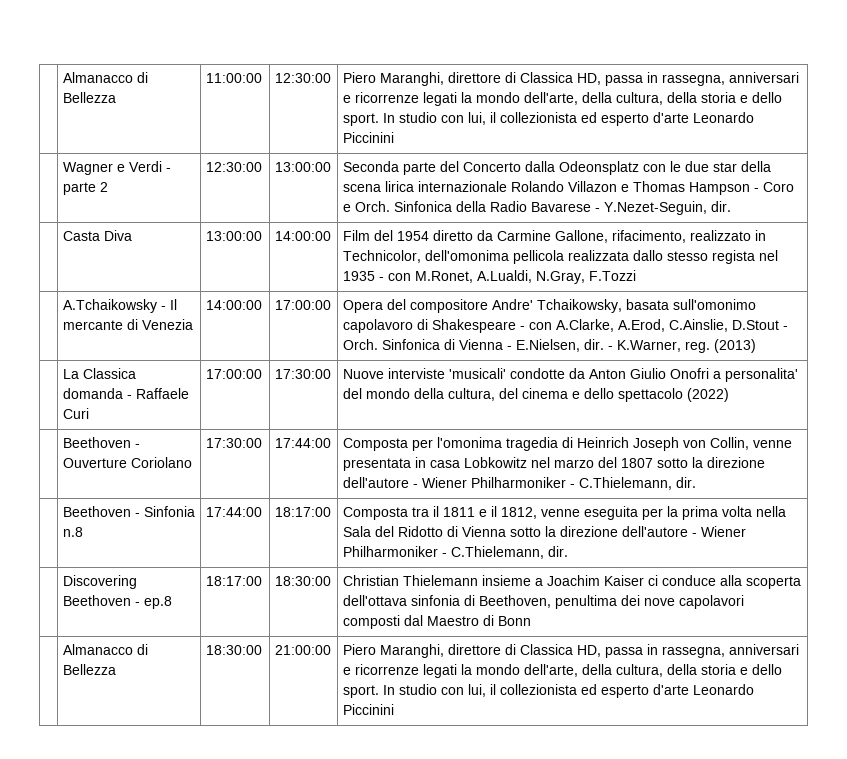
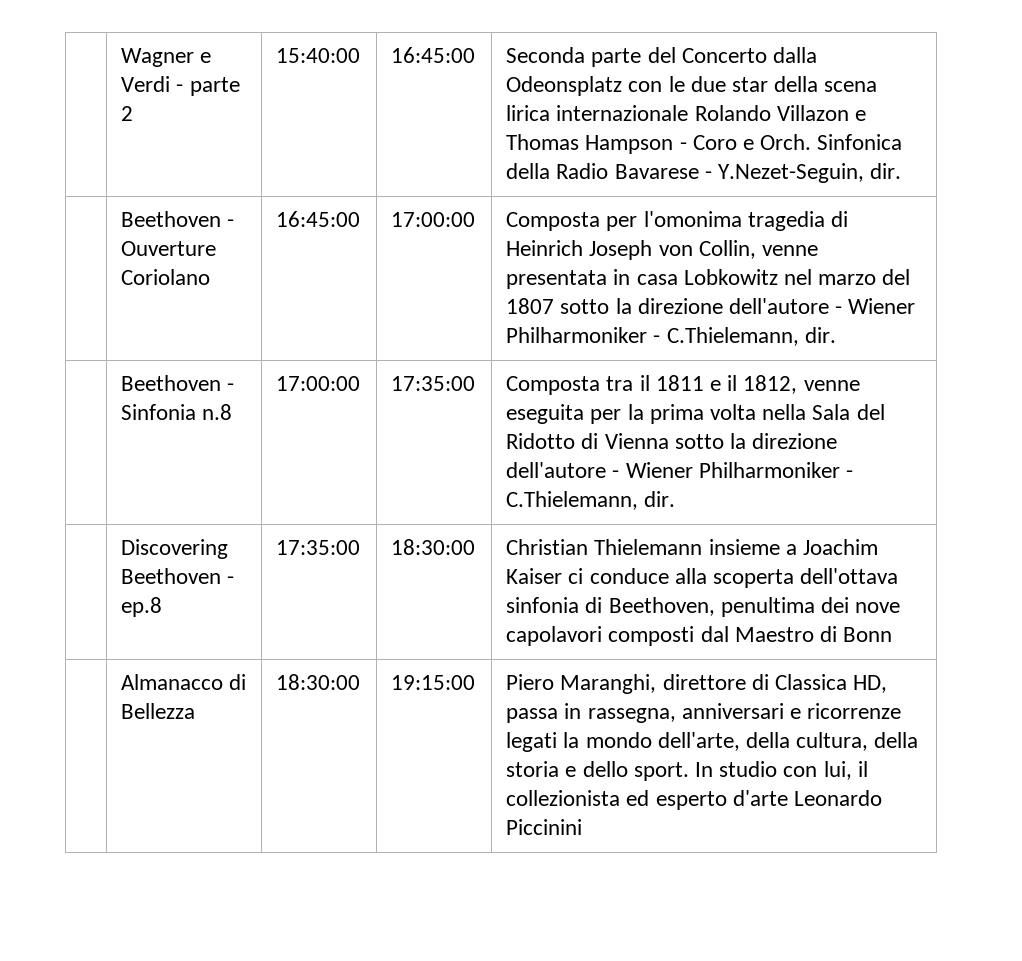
- | Almanacco di Bellezza | 11:00:00 | 12:30:00 | Piero Maranghi, direttore di Classica HD, passa in rassegna, anniversari e ricorrenze legati la mondo dell'arte, della cultura, della storia e dello sport. In studio con lui, il collezionista ed esperto d'arte Leonardo Piccinini
- | Wagner e Verdi - parte 2 | 12:30:00 | 13:00:00 | Seconda parte del Concerto dalla Odeonsplatz con le due star della scena lirica internazionale Rolando Villazon e Thomas Hampson - Coro e Orch. Sinfonica della Radio Bavarese - Y.Nezet-Seguin, dir.
+ | Wagner e Verdi - parte 2 | 15:40:00 | 16:45:00 | Seconda parte del Concerto dalla Odeonsplatz con le due star della scena lirica internazionale Rolando Villazon e Thomas Hampson - Coro e Orch. Sinfonica della Radio Bavarese - Y.Nezet-Seguin, dir.
- | Casta Diva | 13:00:00 | 14:00:00 | Film del 1954 diretto da Carmine Gallone, rifacimento, realizzato in Technicolor, dell'omonima pellicola realizzata dallo stesso regista nel 1935 - con M.Ronet, A.Lualdi, N.Gray, F.Tozzi
- | A.Tchaikowsky - Il mercante di Venezia | 14:00:00 | 17:00:00 | Opera del compositore Andre' Tchaikowsky, basata sull'omonimo capolavoro di Shakespeare - con A.Clarke, A.Erod, C.Ainslie, D.Stout - Orch. Sinfonica di Vienna - E.Nielsen, dir. - K.Warner, reg. (2013)
- | La Classica domanda - Raffaele Curi | 17:00:00 | 17:30:00 | Nuove interviste 'musicali' condotte da Anton Giulio Onofri a personalita' del mondo della cultura, del cinema e dello spettacolo (2022)
- | Beethoven - Ouverture Coriolano | 17:30:00 | 17:44:00 | Composta per l'omonima tragedia di Heinrich Joseph von Collin, venne presentata in casa Lobkowitz nel marzo del 1807 sotto la direzione dell'autore - Wiener Philharmoniker - C.Thielemann, dir.
+ | Beethoven - Ouverture Coriolano | 16:45:00 | 17:00:00 | Composta per l'omonima tragedia di Heinrich Joseph von Collin, venne presentata in casa Lobkowitz nel marzo del 1807 sotto la direzione dell'autore - Wiener Philharmoniker - C.Thielemann, dir.
- | Beethoven - Sinfonia n.8 | 17:44:00 | 18:17:00 | Composta tra il 1811 e il 1812, venne eseguita per la prima volta nella Sala del Ridotto di Vienna sotto la direzione dell'autore - Wiener Philharmoniker - C.Thielemann, dir.
+ | Beethoven - Sinfonia n.8 | 17:00:00 | 17:35:00 | Composta tra il 1811 e il 1812, venne eseguita per la prima volta nella Sala del Ridotto di Vienna sotto la direzione dell'autore - Wiener Philharmoniker - C.Thielemann, dir.
- | Discovering Beethoven - ep.8 | 18:17:00 | 18:30:00 | Christian Thielemann insieme a Joachim Kaiser ci conduce alla scoperta dell'ottava sinfonia di Beethoven, penultima dei nove capolavori composti dal Maestro di Bonn
+ | Discovering Beethoven - ep.8 | 17:35:00 | 18:30:00 | Christian Thielemann insieme a Joachim Kaiser ci conduce alla scoperta dell'ottava sinfonia di Beethoven, penultima dei nove capolavori composti dal Maestro di Bonn
- | Almanacco di Bellezza | 18:30:00 | 21:00:00 | Piero Maranghi, direttore di Classica HD, passa in rassegna, anniversari e ricorrenze legati la mondo dell'arte, della cultura, della storia e dello sport. In studio con lui, il collezionista ed esperto d'arte Leonardo Piccinini
+ | Almanacco di Bellezza | 18:30:00 | 19:15:00 | Piero Maranghi, direttore di Classica HD, passa in rassegna, anniversari e ricorrenze legati la mondo dell'arte, della cultura, della storia e dello sport. In studio con lui, il collezionista ed esperto d'arte Leonardo Piccinini

